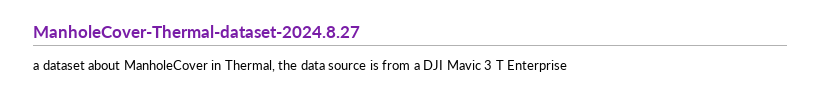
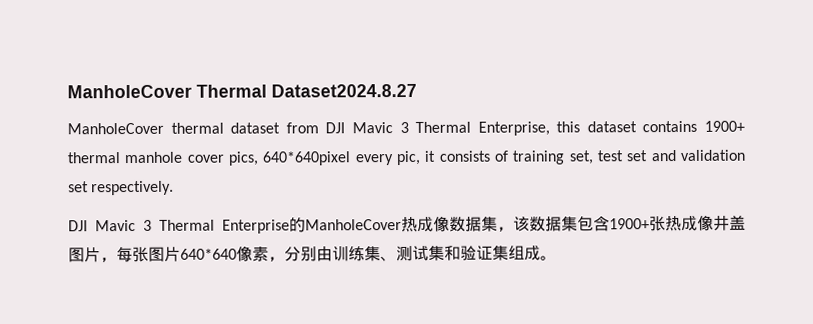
- ManholeCover-Thermal-dataset-2024.8.27
- a dataset about ManholeCover in Thermal, the data source is from a DJI Mavic 3 T Enterprise
+ ManholeCover Thermal Dataset2024.8.27
+ ManholeCover thermal dataset from DJI Mavic 3 Thermal Enterprise, this dataset contains 1900+ thermal manhole cover pics, 640*640pixel every pic, it consists of training set, test set and validation set respectively.
+ DJI Mavic 3 Thermal Enterprise的ManholeCover热成像数据集，该数据集包含1900+张热成像井盖图片，每张图片640*640像素，分别由训练集、测试集和验证集组成。

